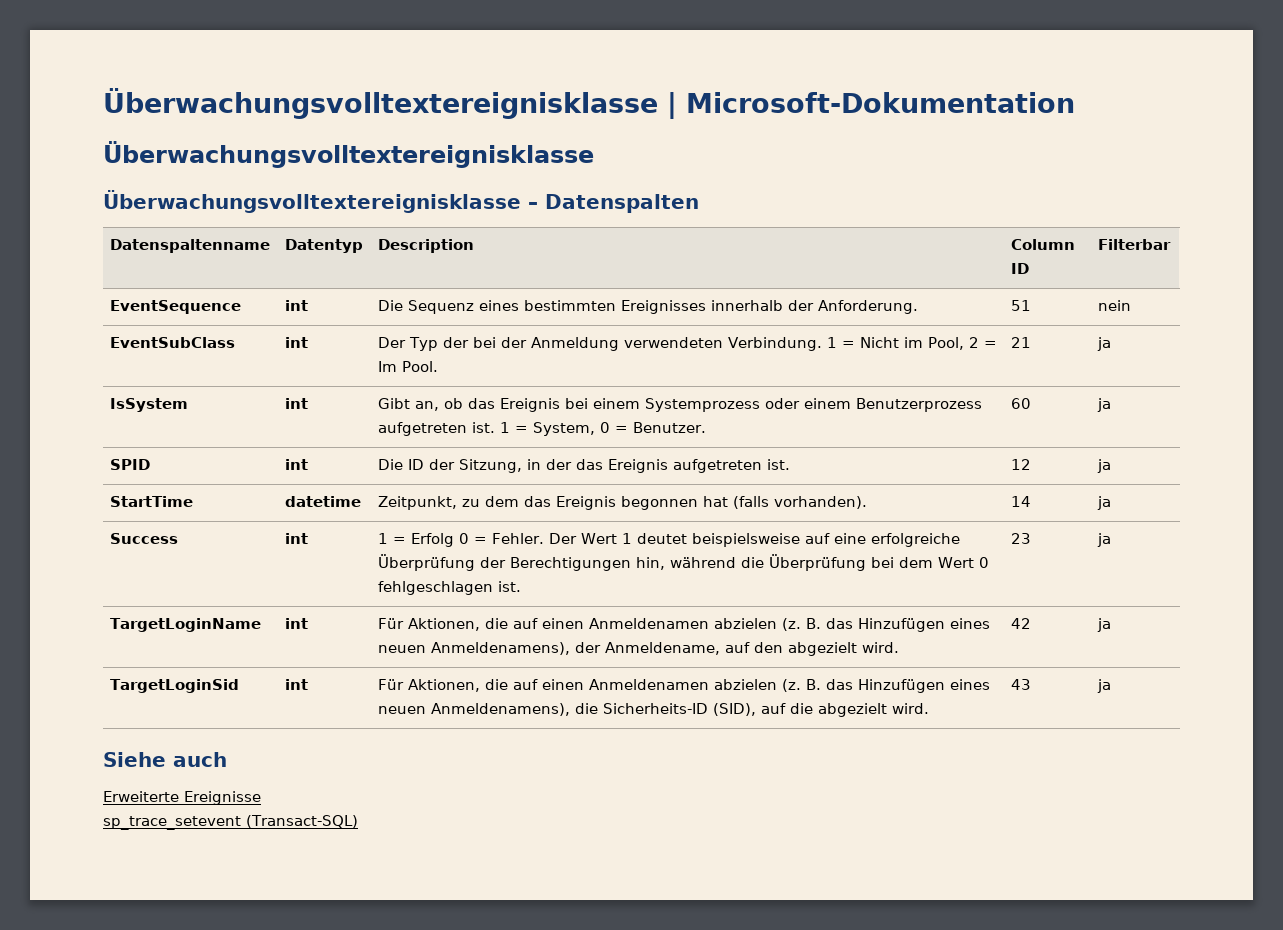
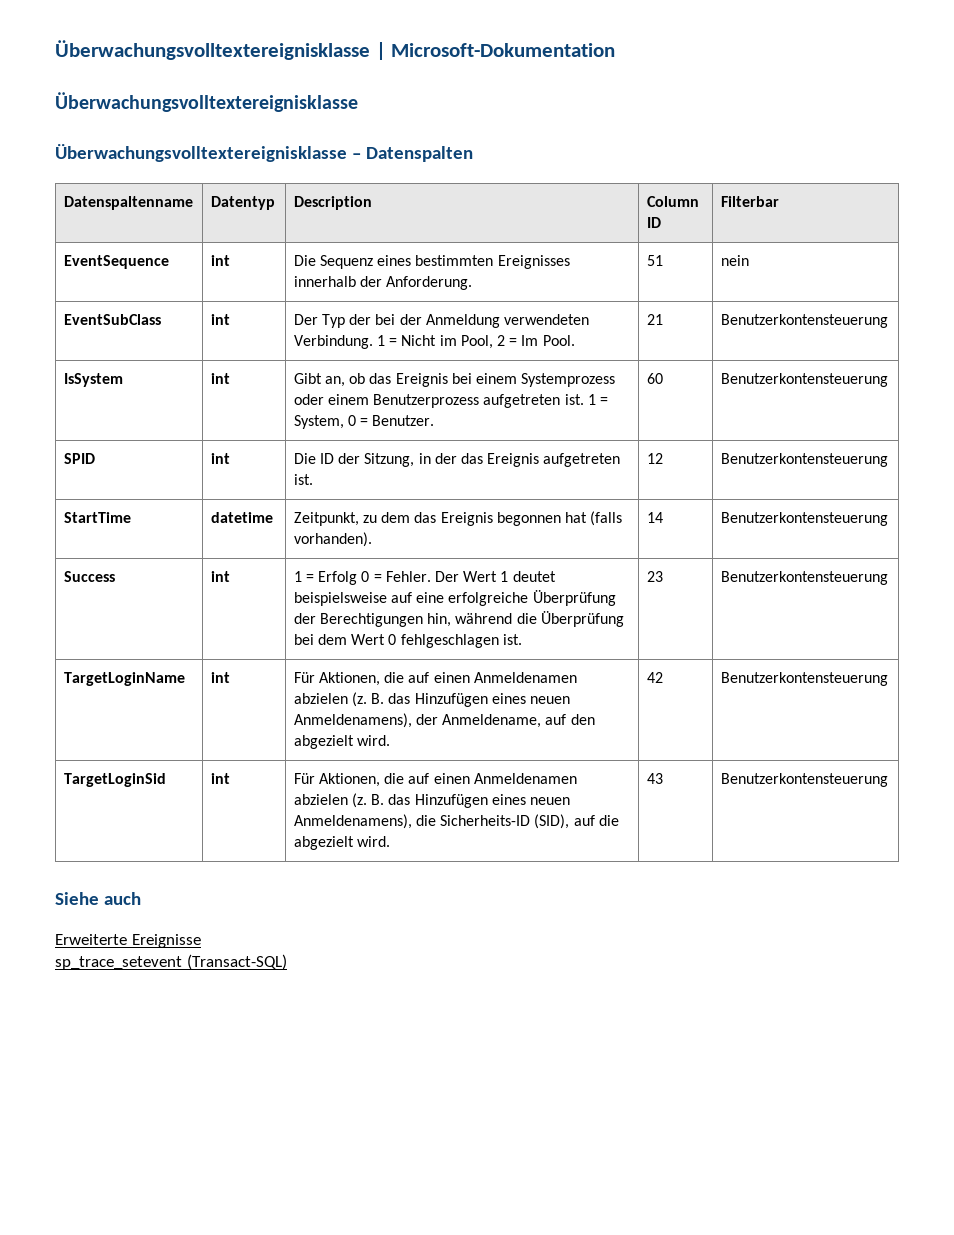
- EventSubClass | int | Der Typ der bei der Anmeldung verwendeten Verbindung. 1 = Nicht im Pool, 2 = Im Pool. | 21 | ja
+ EventSubClass | int | Der Typ der bei der Anmeldung verwendeten Verbindung. 1 = Nicht im Pool, 2 = Im Pool. | 21 | Benutzerkontensteuerung
- IsSystem | int | Gibt an, ob das Ereignis bei einem Systemprozess oder einem Benutzerprozess aufgetreten ist. 1 = System, 0 = Benutzer. | 60 | ja
+ IsSystem | int | Gibt an, ob das Ereignis bei einem Systemprozess oder einem Benutzerprozess aufgetreten ist. 1 = System, 0 = Benutzer. | 60 | Benutzerkontensteuerung
- SPID | int | Die ID der Sitzung, in der das Ereignis aufgetreten ist. | 12 | ja
+ SPID | int | Die ID der Sitzung, in der das Ereignis aufgetreten ist. | 12 | Benutzerkontensteuerung
- StartTime | datetime | Zeitpunkt, zu dem das Ereignis begonnen hat (falls vorhanden). | 14 | ja
+ StartTime | datetime | Zeitpunkt, zu dem das Ereignis begonnen hat (falls vorhanden). | 14 | Benutzerkontensteuerung
- Success | int | 1 = Erfolg 0 = Fehler. Der Wert 1 deutet beispielsweise auf eine erfolgreiche Überprüfung der Berechtigungen hin, während die Überprüfung bei dem Wert 0 fehlgeschlagen ist. | 23 | ja
+ Success | int | 1 = Erfolg 0 = Fehler. Der Wert 1 deutet beispielsweise auf eine erfolgreiche Überprüfung der Berechtigungen hin, während die Überprüfung bei dem Wert 0 fehlgeschlagen ist. | 23 | Benutzerkontensteuerung
- TargetLoginName | int | Für Aktionen, die auf einen Anmeldenamen abzielen (z. B. das Hinzufügen eines neuen Anmeldenamens), der Anmeldename, auf den abgezielt wird. | 42 | ja
+ TargetLoginName | int | Für Aktionen, die auf einen Anmeldenamen abzielen (z. B. das Hinzufügen eines neuen Anmeldenamens), der Anmeldename, auf den abgezielt wird. | 42 | Benutzerkontensteuerung
- TargetLoginSid | int | Für Aktionen, die auf einen Anmeldenamen abzielen (z. B. das Hinzufügen eines neuen Anmeldenamens), die Sicherheits-ID (SID), auf die abgezielt wird. | 43 | ja
+ TargetLoginSid | int | Für Aktionen, die auf einen Anmeldenamen abzielen (z. B. das Hinzufügen eines neuen Anmeldenamens), die Sicherheits-ID (SID), auf die abgezielt wird. | 43 | Benutzerkontensteuerung

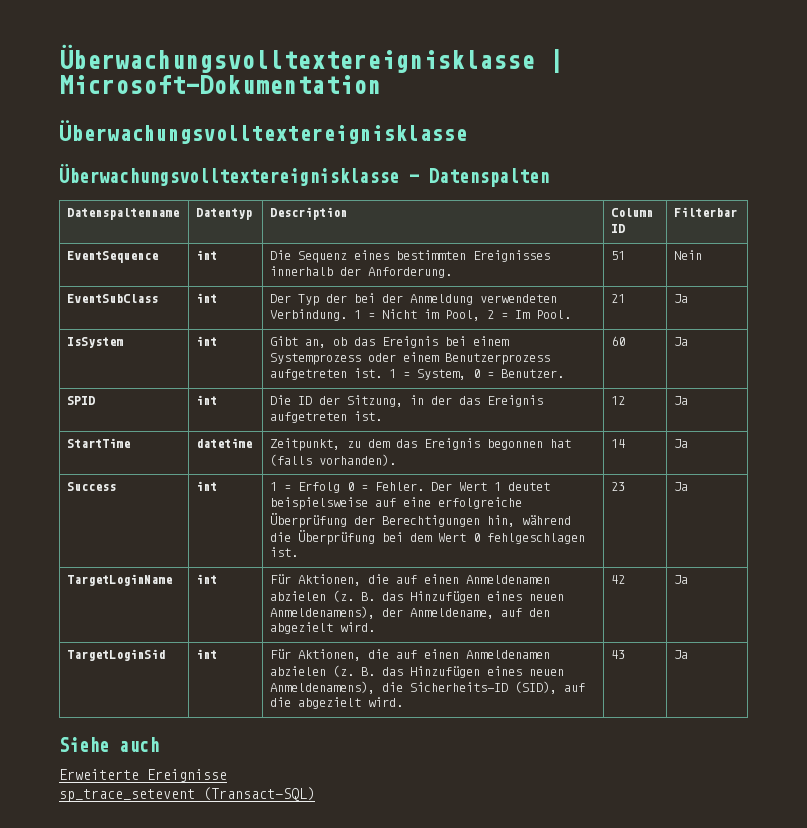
- EventSequence | int | Die Sequenz eines bestimmten Ereignisses innerhalb der Anforderung. | 51 | nein
+ EventSequence | int | Die Sequenz eines bestimmten Ereignisses innerhalb der Anforderung. | 51 | Nein
- EventSubClass | int | Der Typ der bei der Anmeldung verwendeten Verbindung. 1 = Nicht im Pool, 2 = Im Pool. | 21 | Benutzerkontensteuerung
+ EventSubClass | int | Der Typ der bei der Anmeldung verwendeten Verbindung. 1 = Nicht im Pool, 2 = Im Pool. | 21 | Ja
- IsSystem | int | Gibt an, ob das Ereignis bei einem Systemprozess oder einem Benutzerprozess aufgetreten ist. 1 = System, 0 = Benutzer. | 60 | Benutzerkontensteuerung
+ IsSystem | int | Gibt an, ob das Ereignis bei einem Systemprozess oder einem Benutzerprozess aufgetreten ist. 1 = System, 0 = Benutzer. | 60 | Ja
- SPID | int | Die ID der Sitzung, in der das Ereignis aufgetreten ist. | 12 | Benutzerkontensteuerung
+ SPID | int | Die ID der Sitzung, in der das Ereignis aufgetreten ist. | 12 | Ja
- StartTime | datetime | Zeitpunkt, zu dem das Ereignis begonnen hat (falls vorhanden). | 14 | Benutzerkontensteuerung
+ StartTime | datetime | Zeitpunkt, zu dem das Ereignis begonnen hat (falls vorhanden). | 14 | Ja
- Success | int | 1 = Erfolg 0 = Fehler. Der Wert 1 deutet beispielsweise auf eine erfolgreiche Überprüfung der Berechtigungen hin, während die Überprüfung bei dem Wert 0 fehlgeschlagen ist. | 23 | Benutzerkontensteuerung
+ Success | int | 1 = Erfolg 0 = Fehler. Der Wert 1 deutet beispielsweise auf eine erfolgreiche Überprüfung der Berechtigungen hin, während die Überprüfung bei dem Wert 0 fehlgeschlagen ist. | 23 | Ja
- TargetLoginName | int | Für Aktionen, die auf einen Anmeldenamen abzielen (z. B. das Hinzufügen eines neuen Anmeldenamens), der Anmeldename, auf den abgezielt wird. | 42 | Benutzerkontensteuerung
+ TargetLoginName | int | Für Aktionen, die auf einen Anmeldenamen abzielen (z. B. das Hinzufügen eines neuen Anmeldenamens), der Anmeldename, auf den abgezielt wird. | 42 | Ja
- TargetLoginSid | int | Für Aktionen, die auf einen Anmeldenamen abzielen (z. B. das Hinzufügen eines neuen Anmeldenamens), die Sicherheits-ID (SID), auf die abgezielt wird. | 43 | Benutzerkontensteuerung
+ TargetLoginSid | int | Für Aktionen, die auf einen Anmeldenamen abzielen (z. B. das Hinzufügen eines neuen Anmeldenamens), die Sicherheits-ID (SID), auf die abgezielt wird. | 43 | Ja

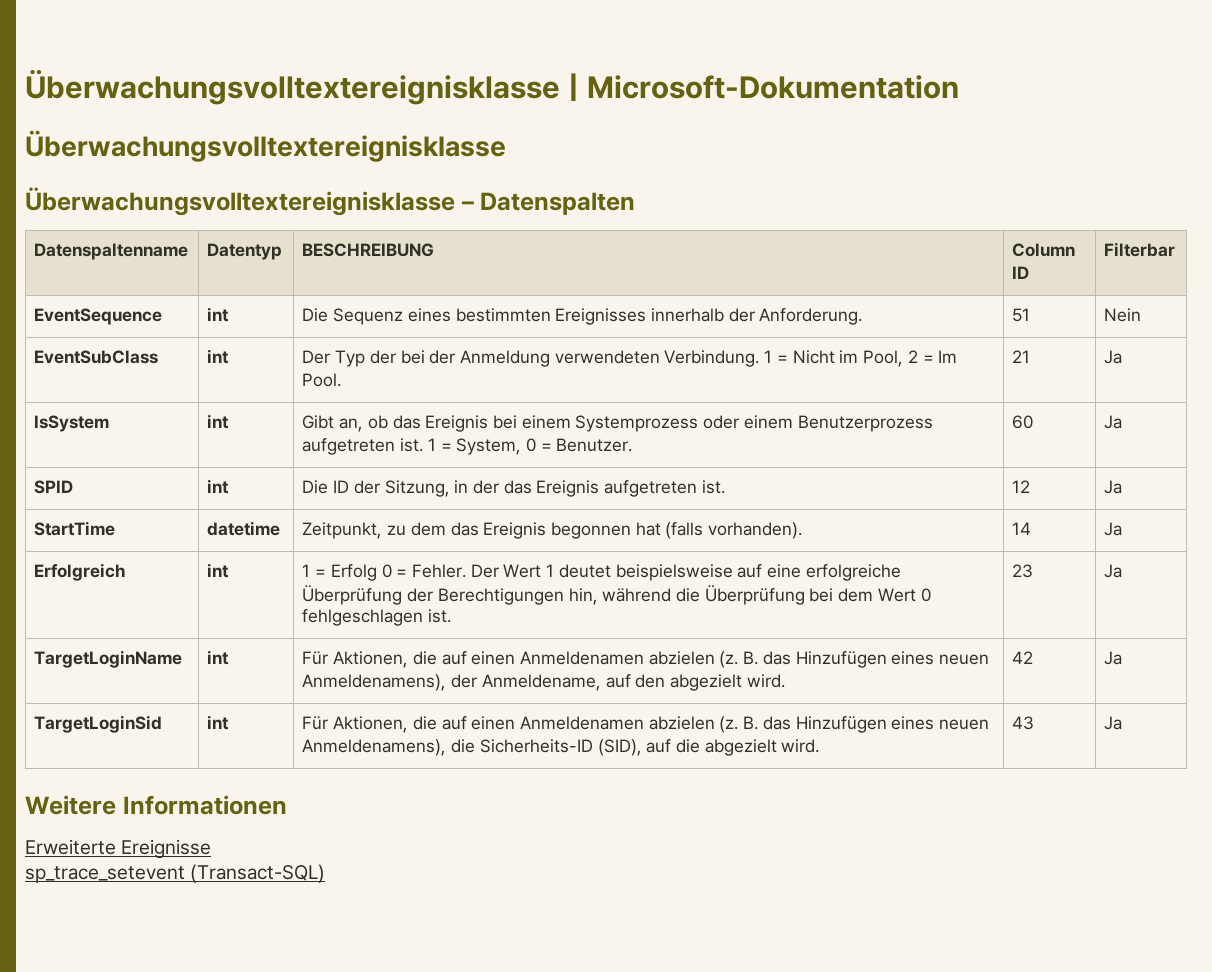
- Datenspaltenname | Datentyp | Description | Column ID | Filterbar
+ Datenspaltenname | Datentyp | BESCHREIBUNG | Column ID | Filterbar
- Success | int | 1 = Erfolg 0 = Fehler. Der Wert 1 deutet beispielsweise auf eine erfolgreiche Überprüfung der Berechtigungen hin, während die Überprüfung bei dem Wert 0 fehlgeschlagen ist. | 23 | Ja
+ Erfolgreich | int | 1 = Erfolg 0 = Fehler. Der Wert 1 deutet beispielsweise auf eine erfolgreiche Überprüfung der Berechtigungen hin, während die Überprüfung bei dem Wert 0 fehlgeschlagen ist. | 23 | Ja
- Siehe auch
+ Weitere Informationen

